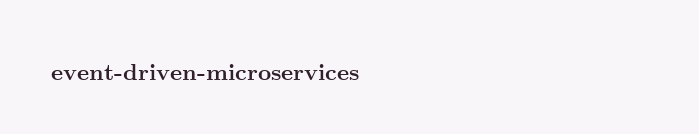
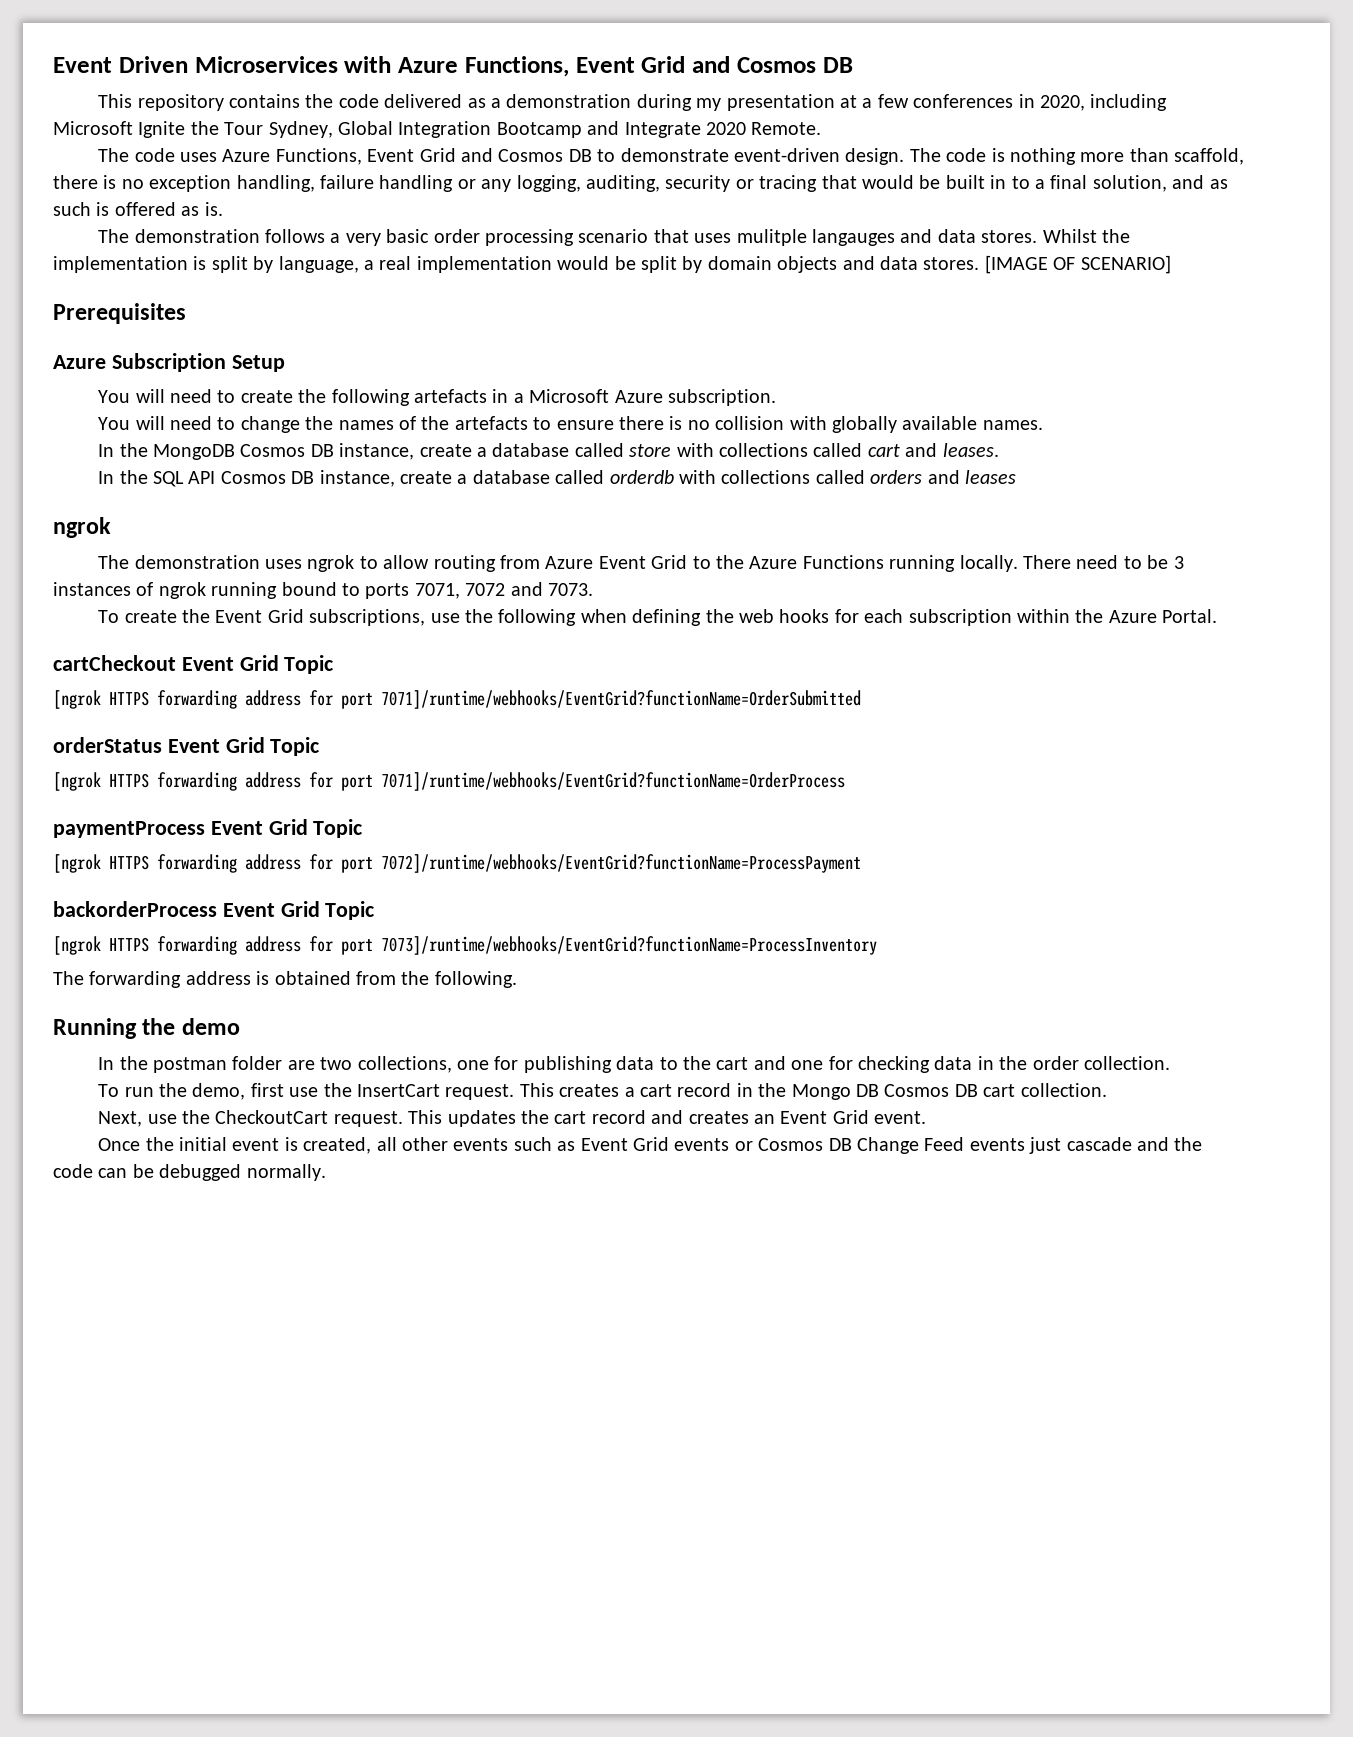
- event-driven-microservices
+ Event Driven Microservices with Azure Functions, Event Grid and Cosmos DB
+ This repository contains the code delivered as a demonstration during my presentation at a few conferences in 2020, including Microsoft Ignite the Tour Sydney, Global Integration Bootcamp and Integrate 2020 Remote.
+ The code uses Azure Functions, Event Grid and Cosmos DB to demonstrate event-driven design. The code is nothing more than scaffold, there is no exception handling, failure handling or any logging, auditing, security or tracing that would be built in to a final solution, and as such is offered as is.
+ The demonstration follows a very basic order processing scenario that uses mulitple langauges and data stores. Whilst the implementation is split by language, a real implementation would be split by domain objects and data stores. [IMAGE OF SCENARIO]
+ Prerequisites
+ Azure Subscription Setup
+ You will need to create the following artefacts in a Microsoft Azure subscription.
+ You will need to change the names of the artefacts to ensure there is no collision with globally available names.
+ In the MongoDB Cosmos DB instance, create a database called store with collections called cart and leases.
+ In the SQL API Cosmos DB instance, create a database called orderdb with collections called orders and leases
+ ngrok
+ The demonstration uses ngrok to allow routing from Azure Event Grid to the Azure Functions running locally. There need to be 3 instances of ngrok running bound to ports 7071, 7072 and 7073.
+ To create the Event Grid subscriptions, use the following when defining the web hooks for each subscription within the Azure Portal.
+ cartCheckout Event Grid Topic
+ [ngrok HTTPS forwarding address for port 7071]/runtime/webhooks/EventGrid?functionName=OrderSubmitted
+ orderStatus Event Grid Topic
+ [ngrok HTTPS forwarding address for port 7071]/runtime/webhooks/EventGrid?functionName=OrderProcess
+ paymentProcess Event Grid Topic
+ [ngrok HTTPS forwarding address for port 7072]/runtime/webhooks/EventGrid?functionName=ProcessPayment
+ backorderProcess Event Grid Topic
+ [ngrok HTTPS forwarding address for port 7073]/runtime/webhooks/EventGrid?functionName=ProcessInventory
+ The forwarding address is obtained from the following.
+ Running the demo
+ In the postman folder are two collections, one for publishing data to the cart and one for checking data in the order collection.
+ To run the demo, first use the InsertCart request. This creates a cart record in the Mongo DB Cosmos DB cart collection.
+ Next, use the CheckoutCart request. This updates the cart record and creates an Event Grid event.
+ Once the initial event is created, all other events such as Event Grid events or Cosmos DB Change Feed events just cascade and the code can be debugged normally.

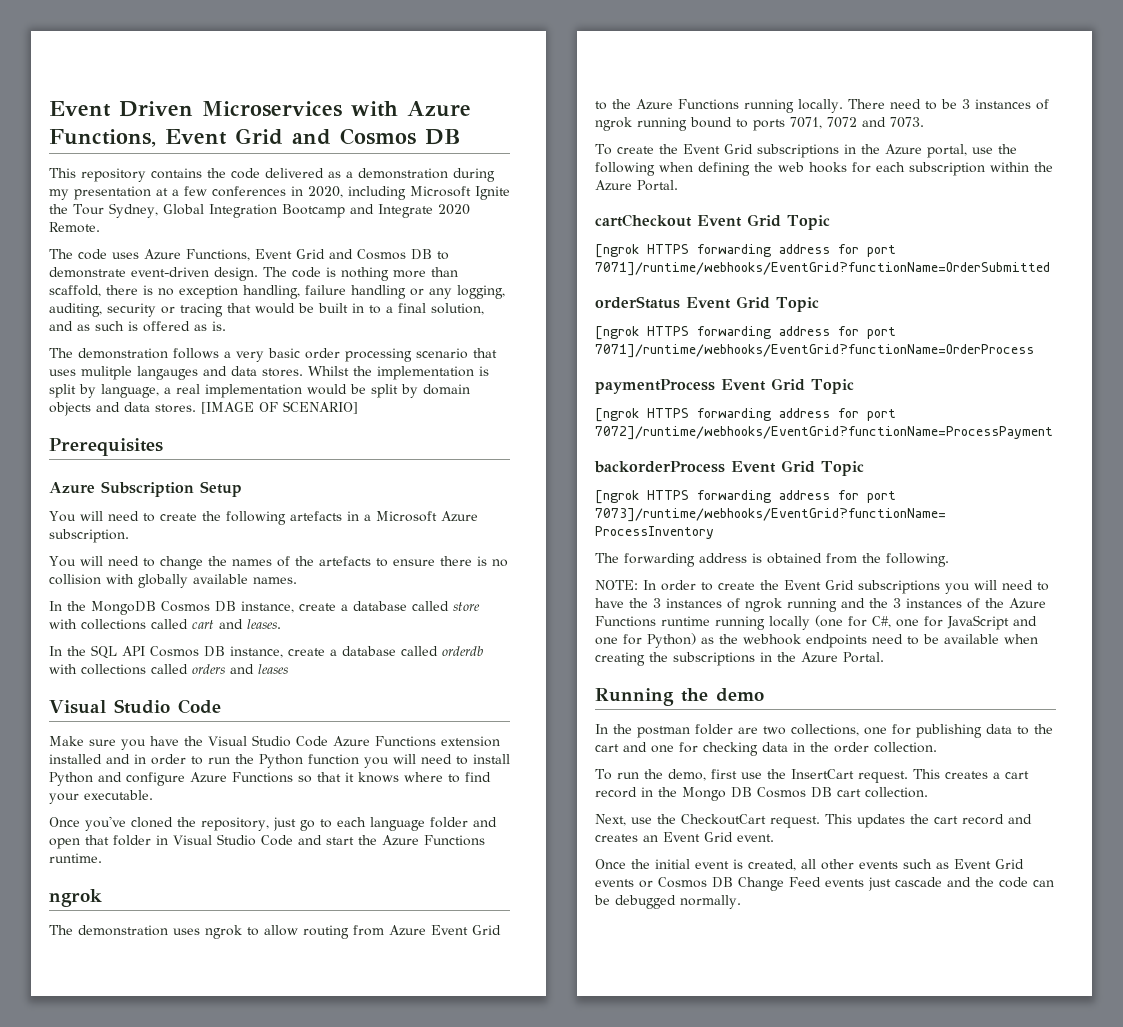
  In the SQL API Cosmos DB instance, create a database called orderdb with collections called orders and leases
+ Visual Studio Code
+ Make sure you have the Visual Studio Code Azure Functions extension installed and in order to run the Python function you will need to install Python and configure Azure Functions so that it knows where to find your executable.
+ Once you've cloned the repository, just go to each language folder and open that folder in Visual Studio Code and start the Azure Functions runtime.
- To create the Event Grid subscriptions, use the following when defining the web hooks for each subscription within the Azure Portal.
+ To create the Event Grid subscriptions in the Azure portal, use the following when defining the web hooks for each subscription within the Azure Portal.
+ NOTE: In order to create the Event Grid subscriptions you will need to have the 3 instances of ngrok running and the 3 instances of the Azure Functions runtime running locally (one for C#, one for JavaScript and one for Python) as the webhook endpoints need to be available when creating the subscriptions in the Azure Portal.

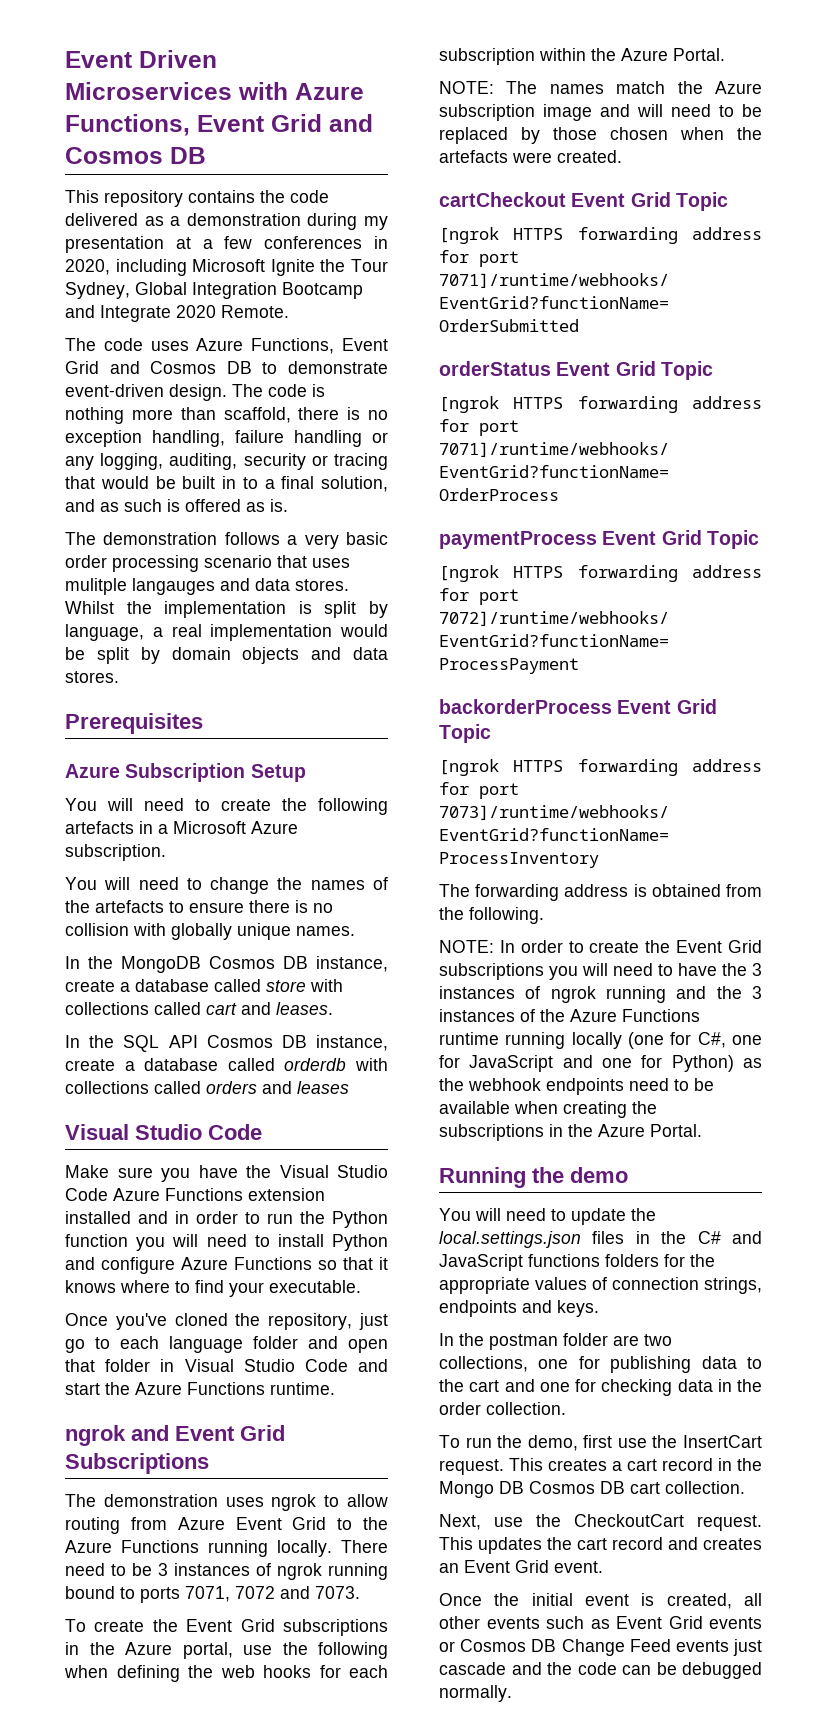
- [IMAGE OF SCENARIO]
- You will need to change the names of the artefacts to ensure there is no collision with globally available names.
+ You will need to change the names of the artefacts to ensure there is no collision with globally unique names.
  Once you've cloned the repository, just go to each language folder and open that folder in Visual Studio Code and start the Azure Functions runtime.
- ngrok
+ ngrok and Event Grid Subscriptions
+ NOTE: The names match the Azure subscription image and will need to be replaced by those chosen when the artefacts were created.
+ You will need to update the local.settings.json files in the C# and JavaScript functions folders for the appropriate values of connection strings, endpoints and keys.

